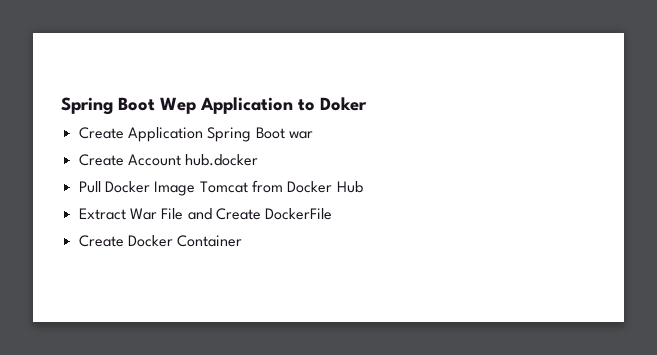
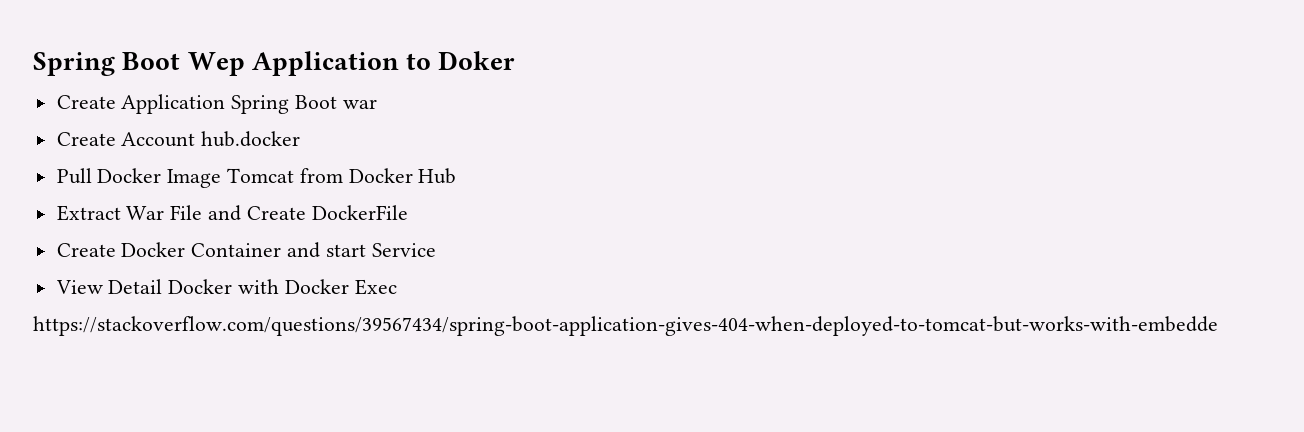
- Create Docker Container
+ Create Docker Container and start Service
+ View Detail Docker with Docker Exec
+ https://stackoverflow.com/questions/39567434/spring-boot-application-gives-404-when-deployed-to-tomcat-but-works-with-embedde

